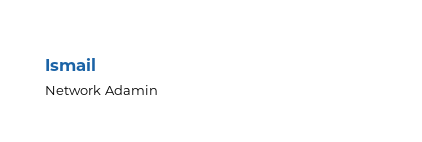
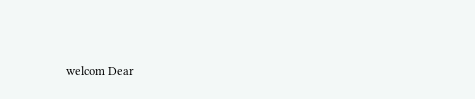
- Ismail
- Network Adamin
+ welcom Dear

